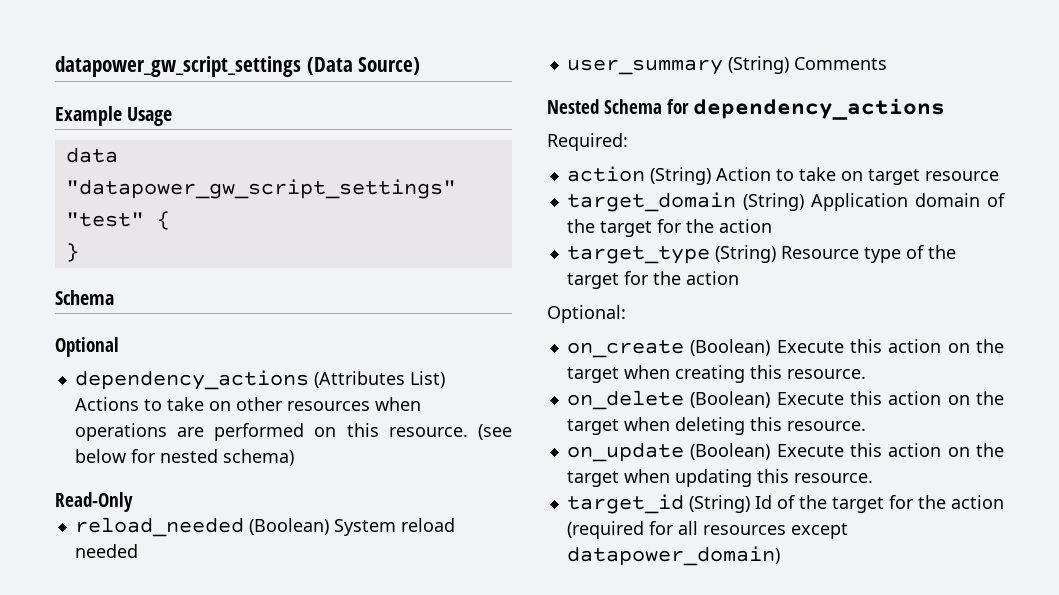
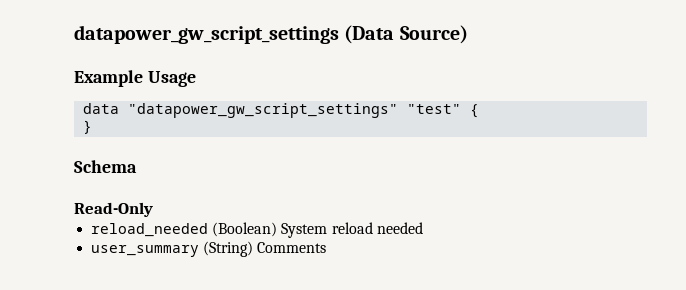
- Optional
- dependency_actions (Attributes List) Actions to take on other resources when operations are performed on this resource. (see below for nested schema)
- Nested Schema for dependency_actions
- Required:
- action (String) Action to take on target resource
- target_domain (String) Application domain of the target for the action
- target_type (String) Resource type of the target for the action
- Optional:
- on_create (Boolean) Execute this action on the target when creating this resource.
- on_delete (Boolean) Execute this action on the target when deleting this resource.
- on_update (Boolean) Execute this action on the target when updating this resource.
- target_id (String) Id of the target for the action (required for all resources except datapower_domain)

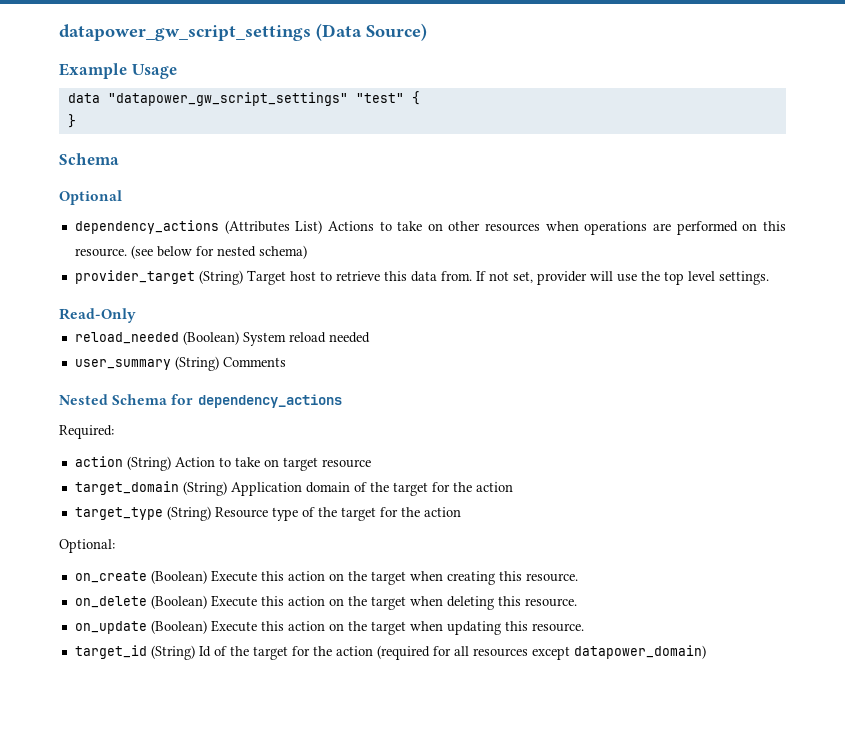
+ Optional
+ dependency_actions (Attributes List) Actions to take on other resources when operations are performed on this resource. (see below for nested schema)
+ provider_target (String) Target host to retrieve this data from. If not set, provider will use the top level settings.
+ Nested Schema for dependency_actions
+ Required:
+ action (String) Action to take on target resource
+ target_domain (String) Application domain of the target for the action
+ target_type (String) Resource type of the target for the action
+ Optional:
+ on_create (Boolean) Execute this action on the target when creating this resource.
+ on_delete (Boolean) Execute this action on the target when deleting this resource.
+ on_update (Boolean) Execute this action on the target when updating this resource.
+ target_id (String) Id of the target for the action (required for all resources except datapower_domain)

